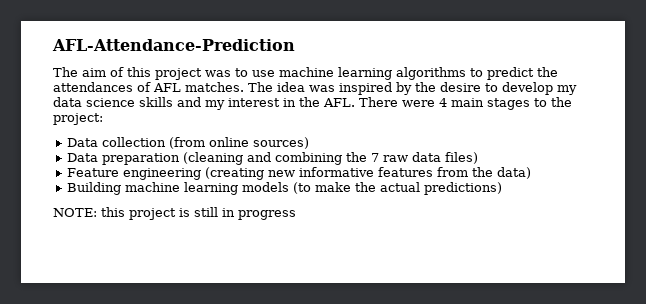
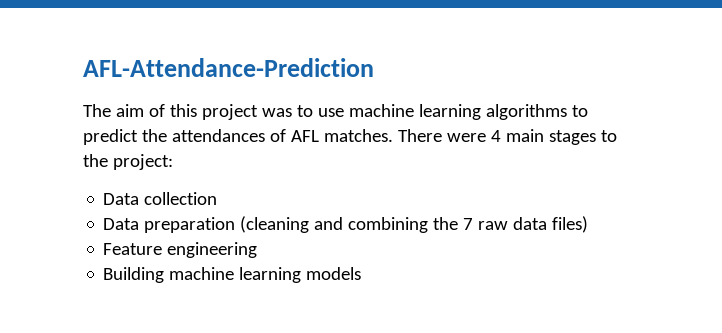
- The idea was inspired by the desire to develop my data science skills and my interest in the AFL. There were 4 main stages to the project:
+ There were 4 main stages to the project:
- Data collection (from online sources)
+ Data collection
- Feature engineering (creating new informative features from the data)
- Building machine learning models (to make the actual predictions)
- NOTE: this project is still in progress
+ Feature engineering
+ Building machine learning models

